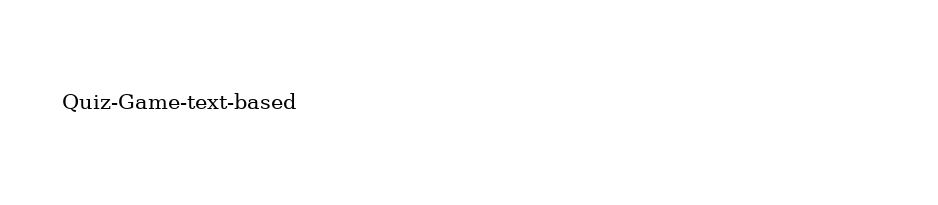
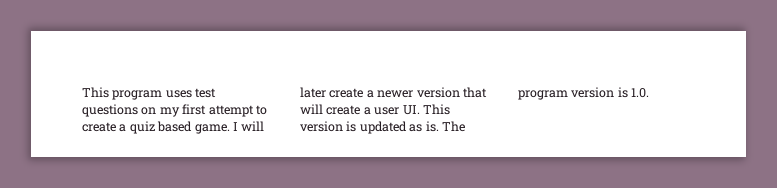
- Quiz-Game-text-based
+ This program uses test questions on my first attempt to create a quiz based game. I will later create a newer version that will create a user UI. This version is updated as is. The program version is 1.0.

